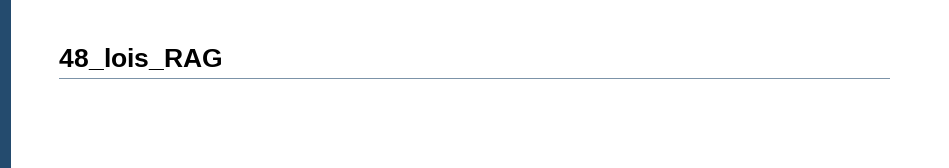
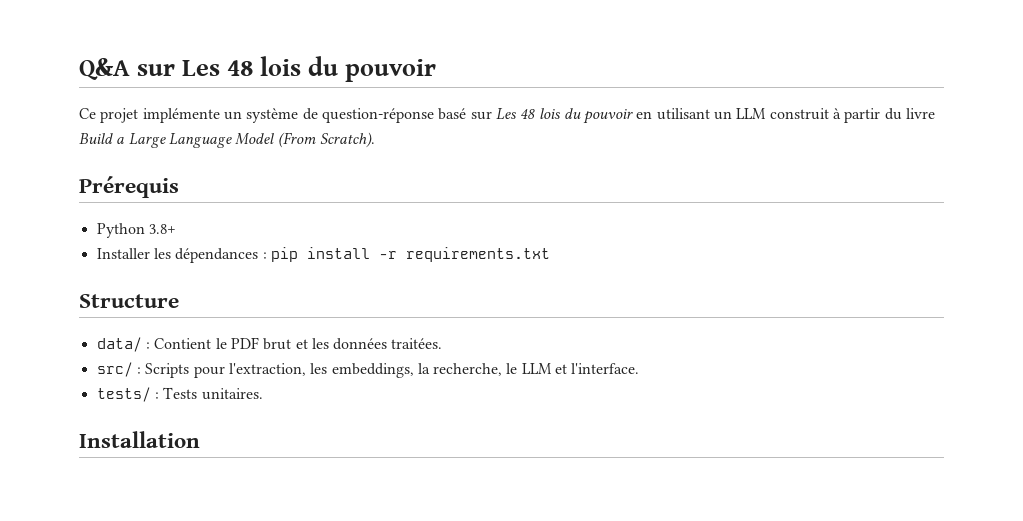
- 48_lois_RAG
+ Q&A sur Les 48 lois du pouvoir
+ Ce projet implémente un système de question-réponse basé sur Les 48 lois du pouvoir en utilisant un LLM construit à partir du livre Build a Large Language Model (From Scratch).
+ Prérequis
+ Python 3.8+
+ Installer les dépendances : pip install -r requirements.txt
+ Structure
+ data/ : Contient le PDF brut et les données traitées.
+ src/ : Scripts pour l'extraction, les embeddings, la recherche, le LLM et l'interface.
+ tests/ : Tests unitaires.
+ Installation

